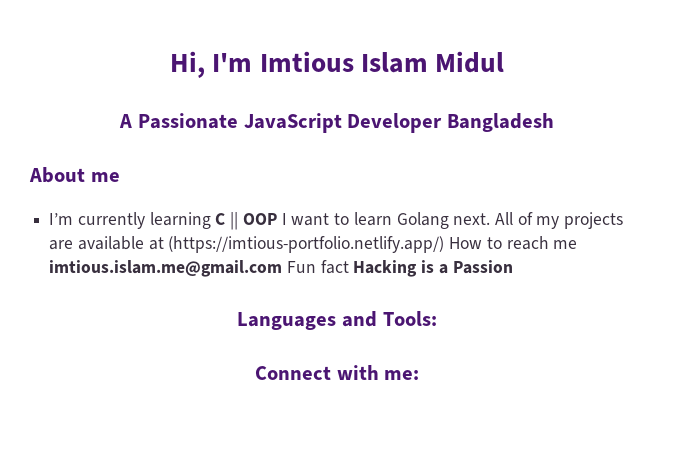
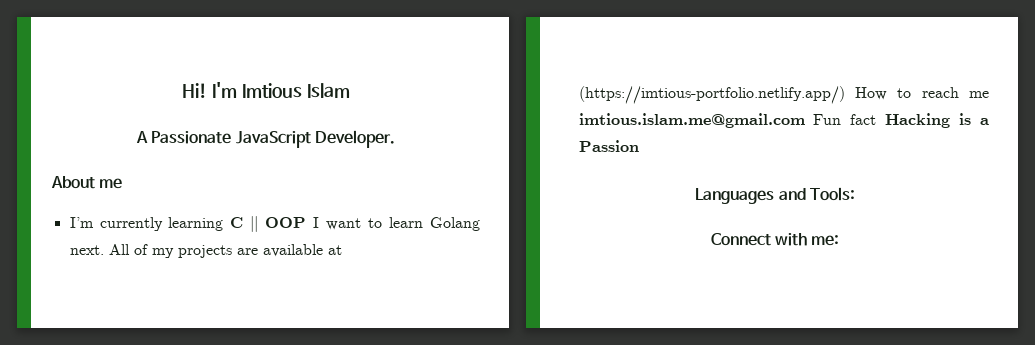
- Hi, I'm Imtious Islam Midul
+ Hi! I'm Imtious Islam
- A Passionate JavaScript Developer Bangladesh
+ A Passionate JavaScript Developer.

